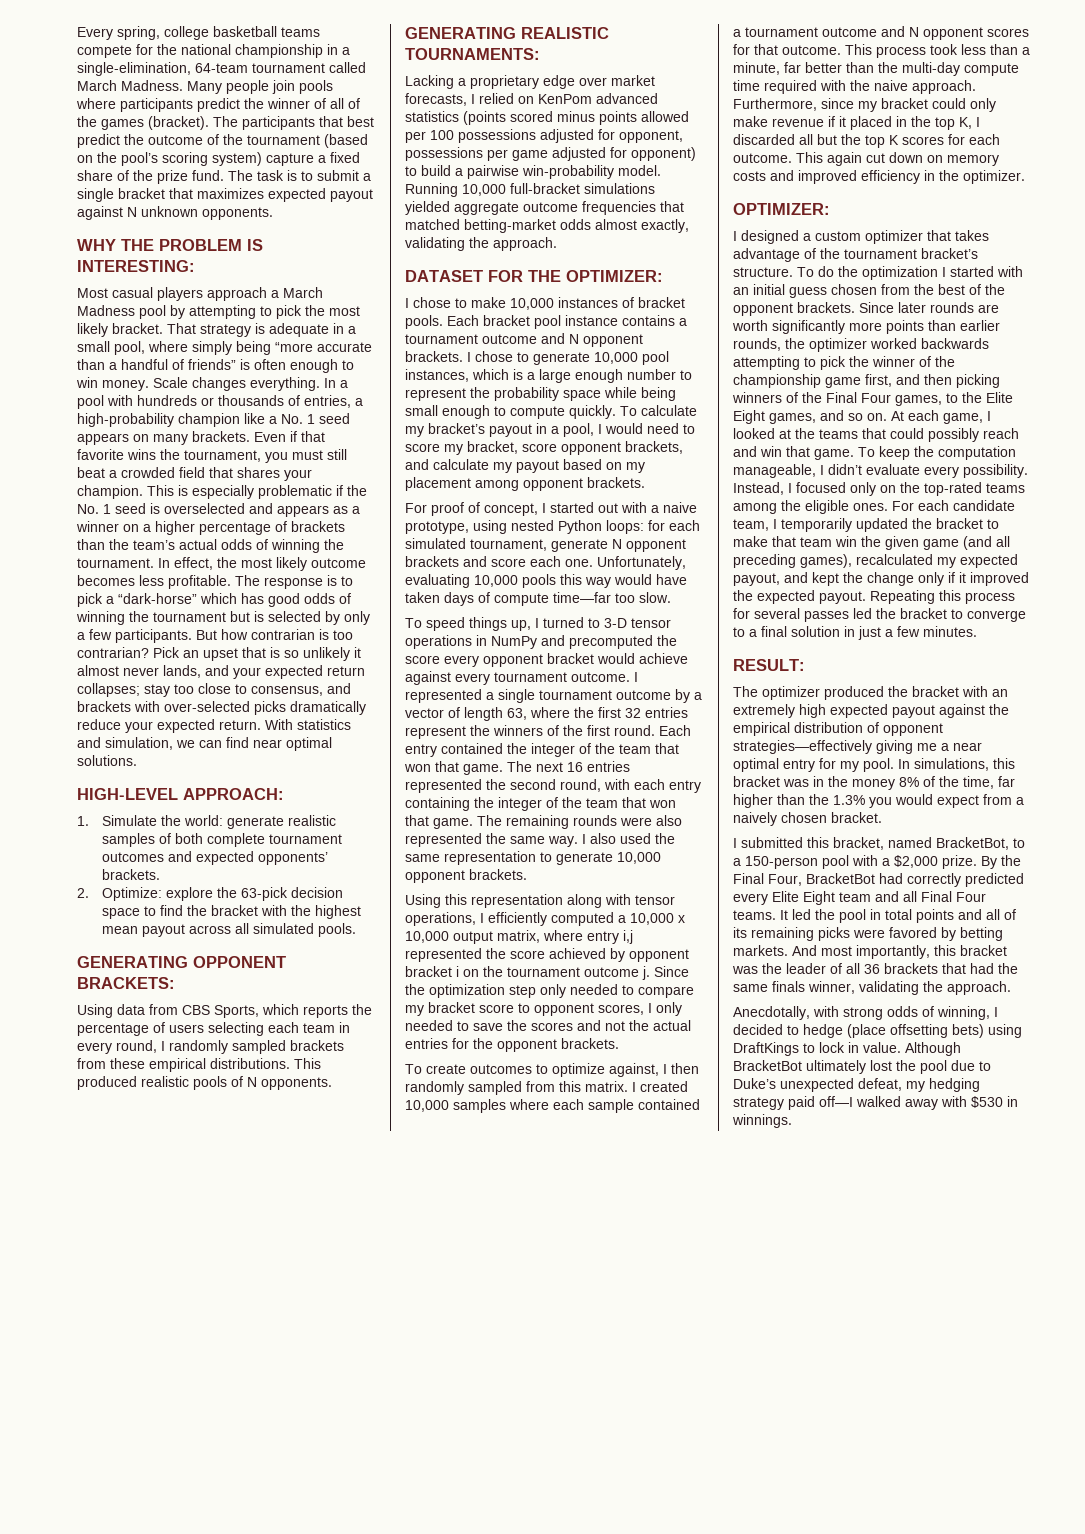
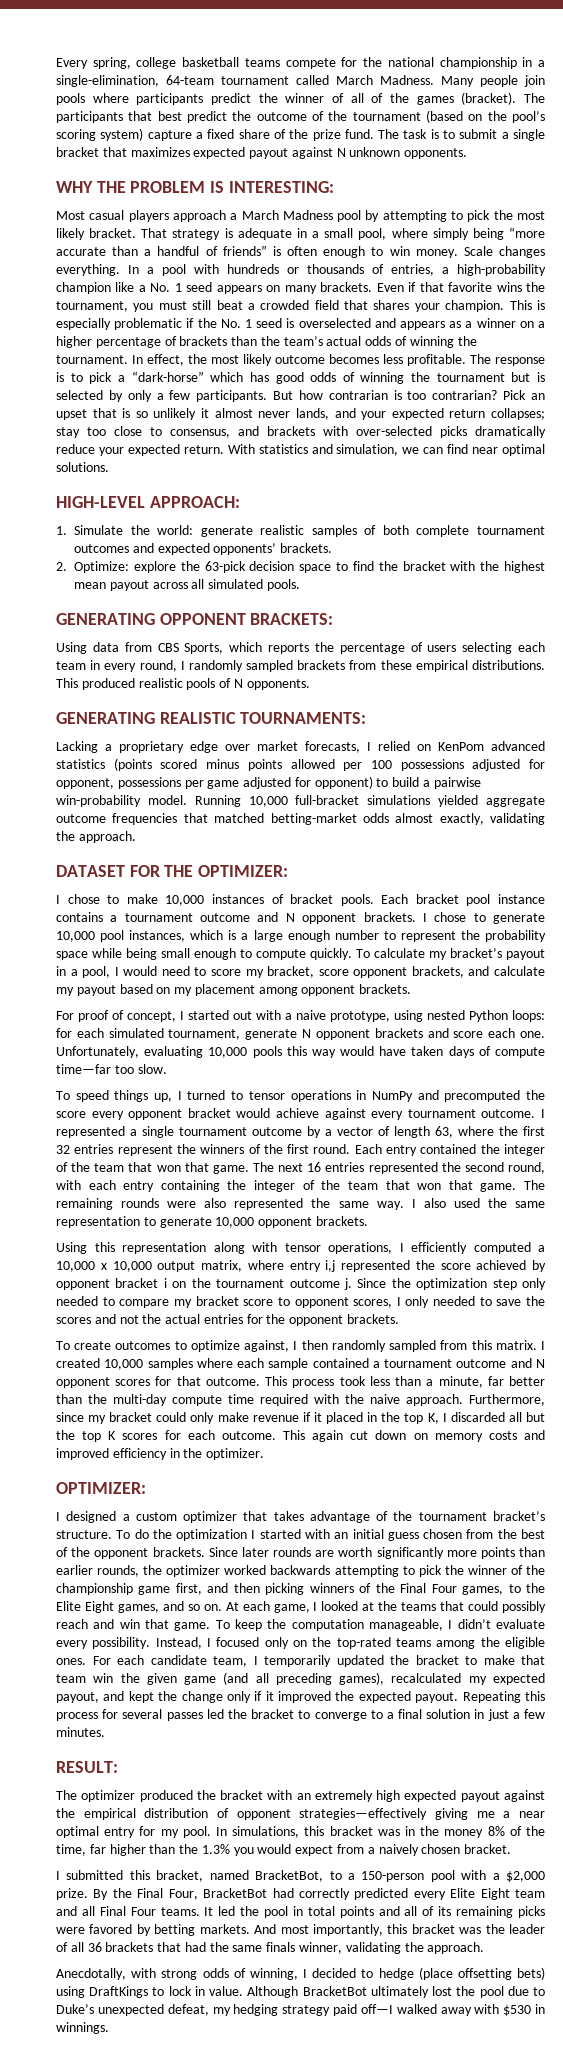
- To speed things up, I turned to 3-D tensor operations in NumPy and precomputed the score every opponent bracket would achieve against every tournament outcome.
+ To speed things up, I turned to tensor operations in NumPy and precomputed the score every opponent bracket would achieve against every tournament outcome.

